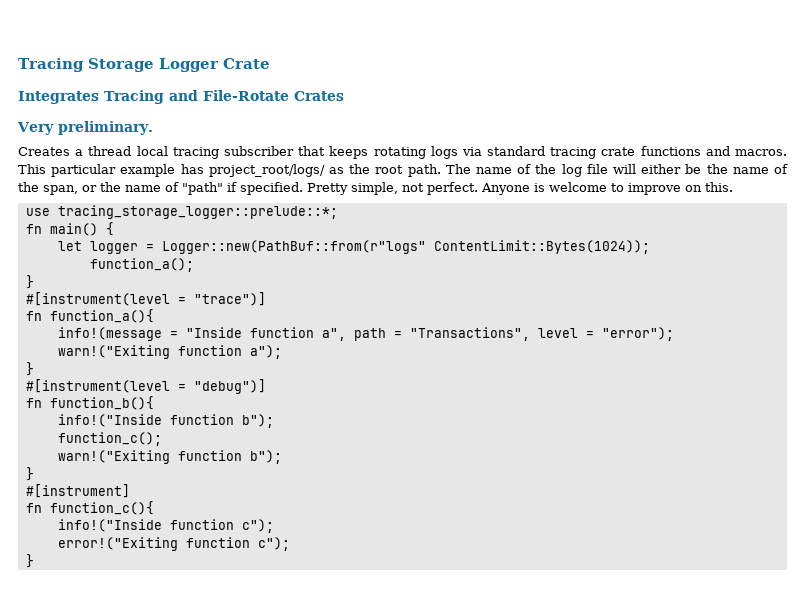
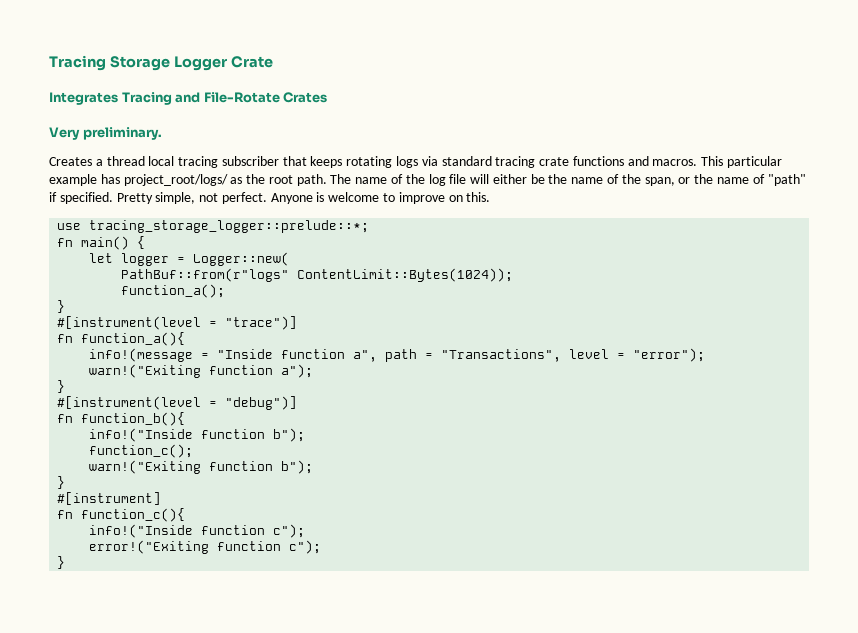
- let logger = Logger::new(PathBuf::from(r"logs" ContentLimit::Bytes(1024));
+ let logger = Logger::new(
+ PathBuf::from(r"logs" ContentLimit::Bytes(1024));

